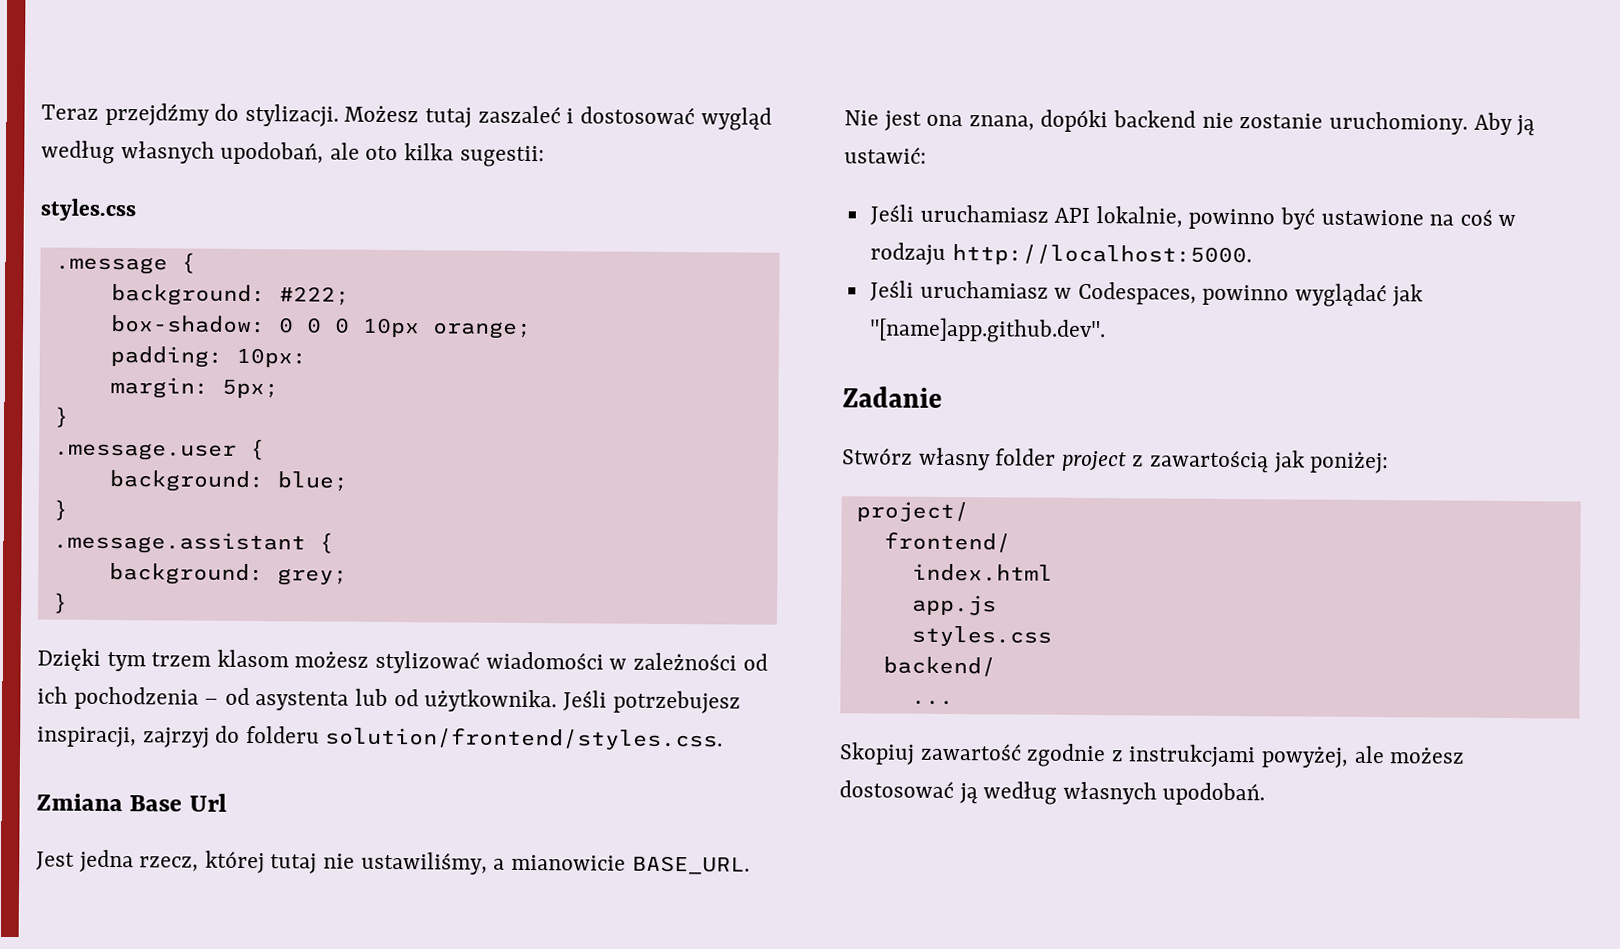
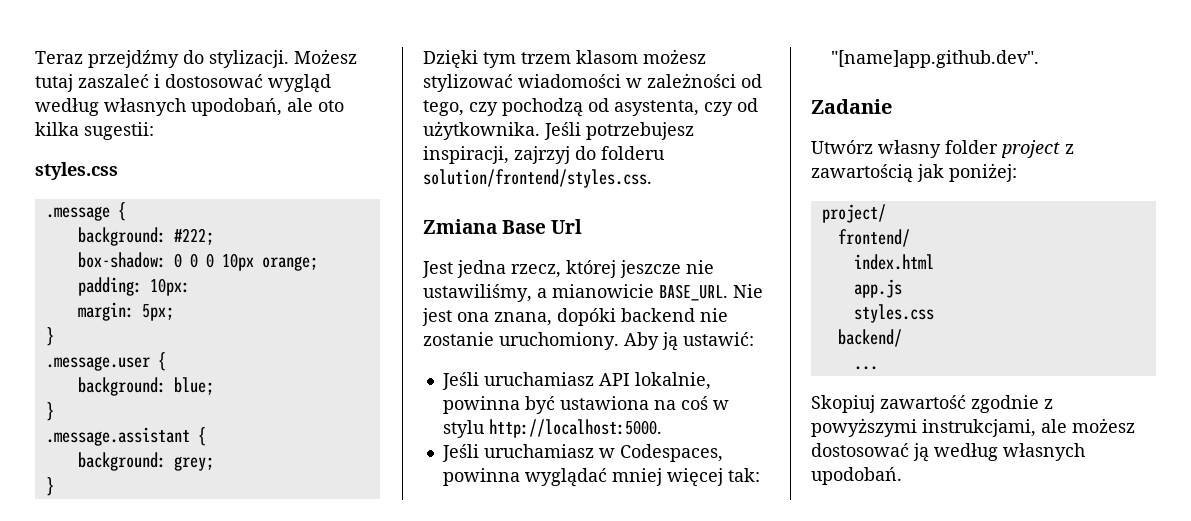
- Dzięki tym trzem klasom możesz stylizować wiadomości w zależności od ich pochodzenia – od asystenta lub od użytkownika.
+ Dzięki tym trzem klasom możesz stylizować wiadomości w zależności od tego, czy pochodzą od asystenta, czy od użytkownika.
- Jest jedna rzecz, której tutaj nie ustawiliśmy, a mianowicie BASE_URL.
+ Jest jedna rzecz, której jeszcze nie ustawiliśmy, a mianowicie BASE_URL.
- Jeśli uruchamiasz API lokalnie, powinno być ustawione na coś w rodzaju http://localhost:5000.
+ Jeśli uruchamiasz API lokalnie, powinna być ustawiona na coś w stylu http://localhost:5000.
- Jeśli uruchamiasz w Codespaces, powinno wyglądać jak "[name]app.github.dev".
+ Jeśli uruchamiasz w Codespaces, powinna wyglądać mniej więcej tak: "[name]app.github.dev".
- Stwórz własny folder project z zawartością jak poniżej:
+ Utwórz własny folder project z zawartością jak poniżej:
- Skopiuj zawartość zgodnie z instrukcjami powyżej, ale możesz dostosować ją według własnych upodobań.
+ Skopiuj zawartość zgodnie z powyższymi instrukcjami, ale możesz dostosować ją według własnych upodobań.

